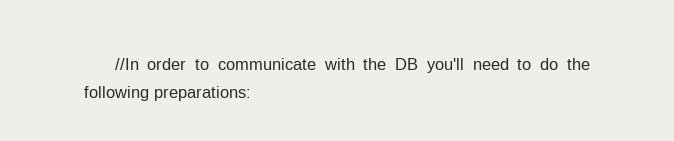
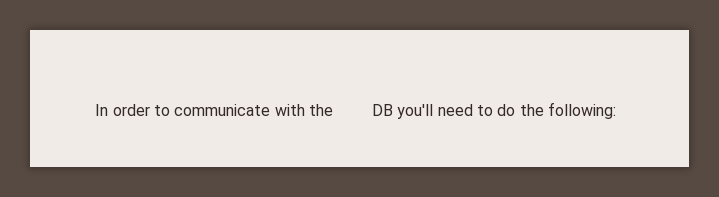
- //In order to communicate with the DB you'll need to do the following preparations:
+ In order to communicate with the DB you'll need to do the following:

